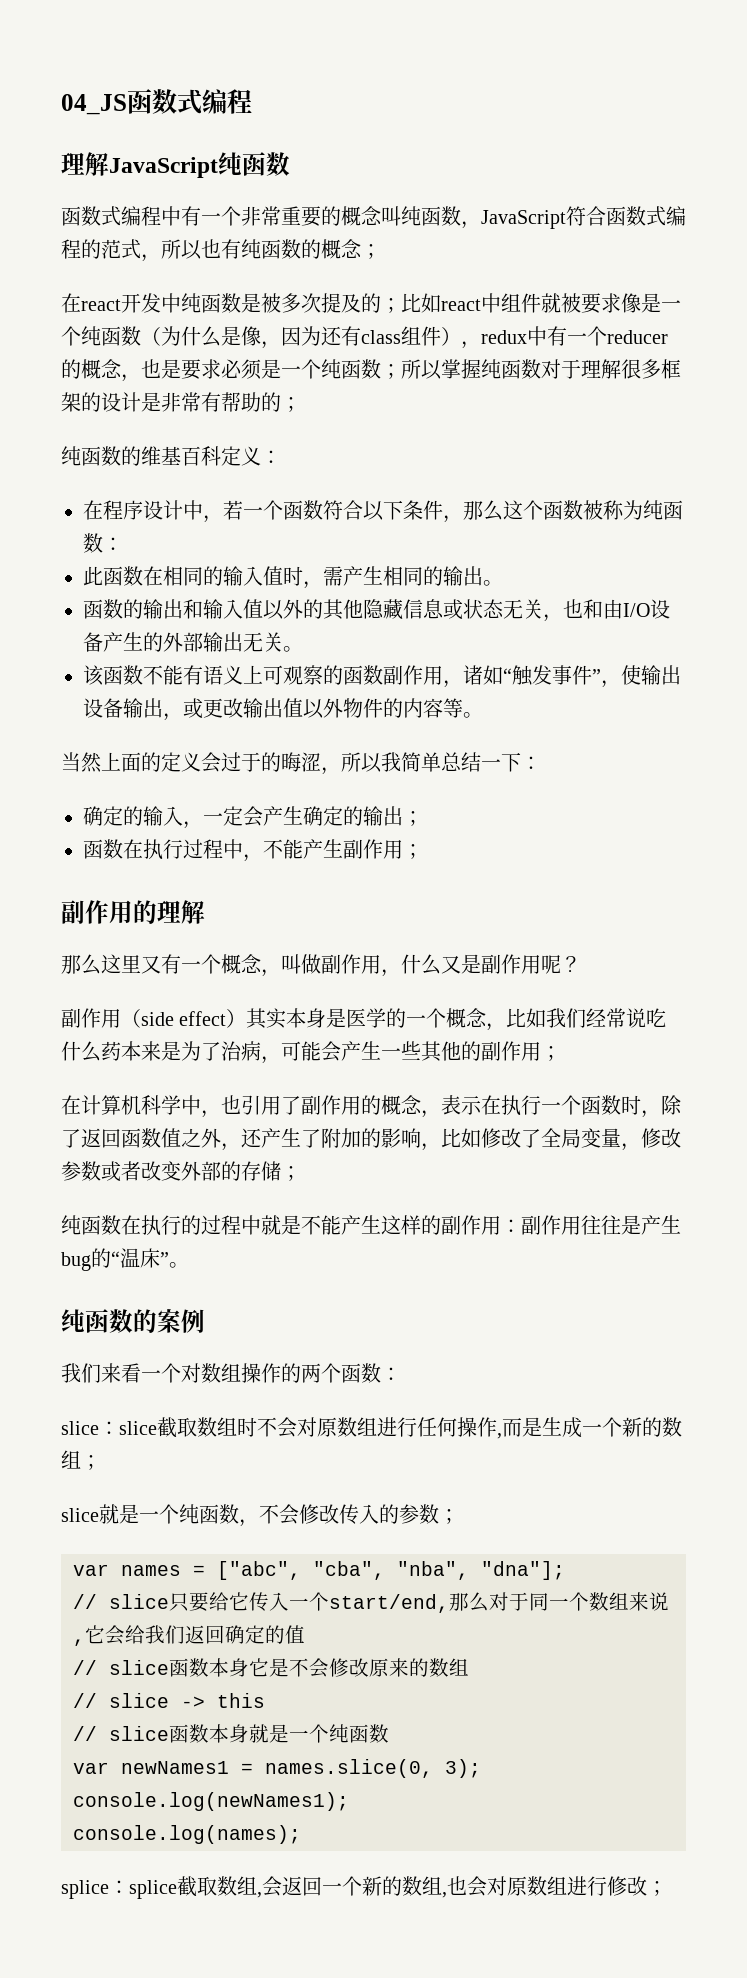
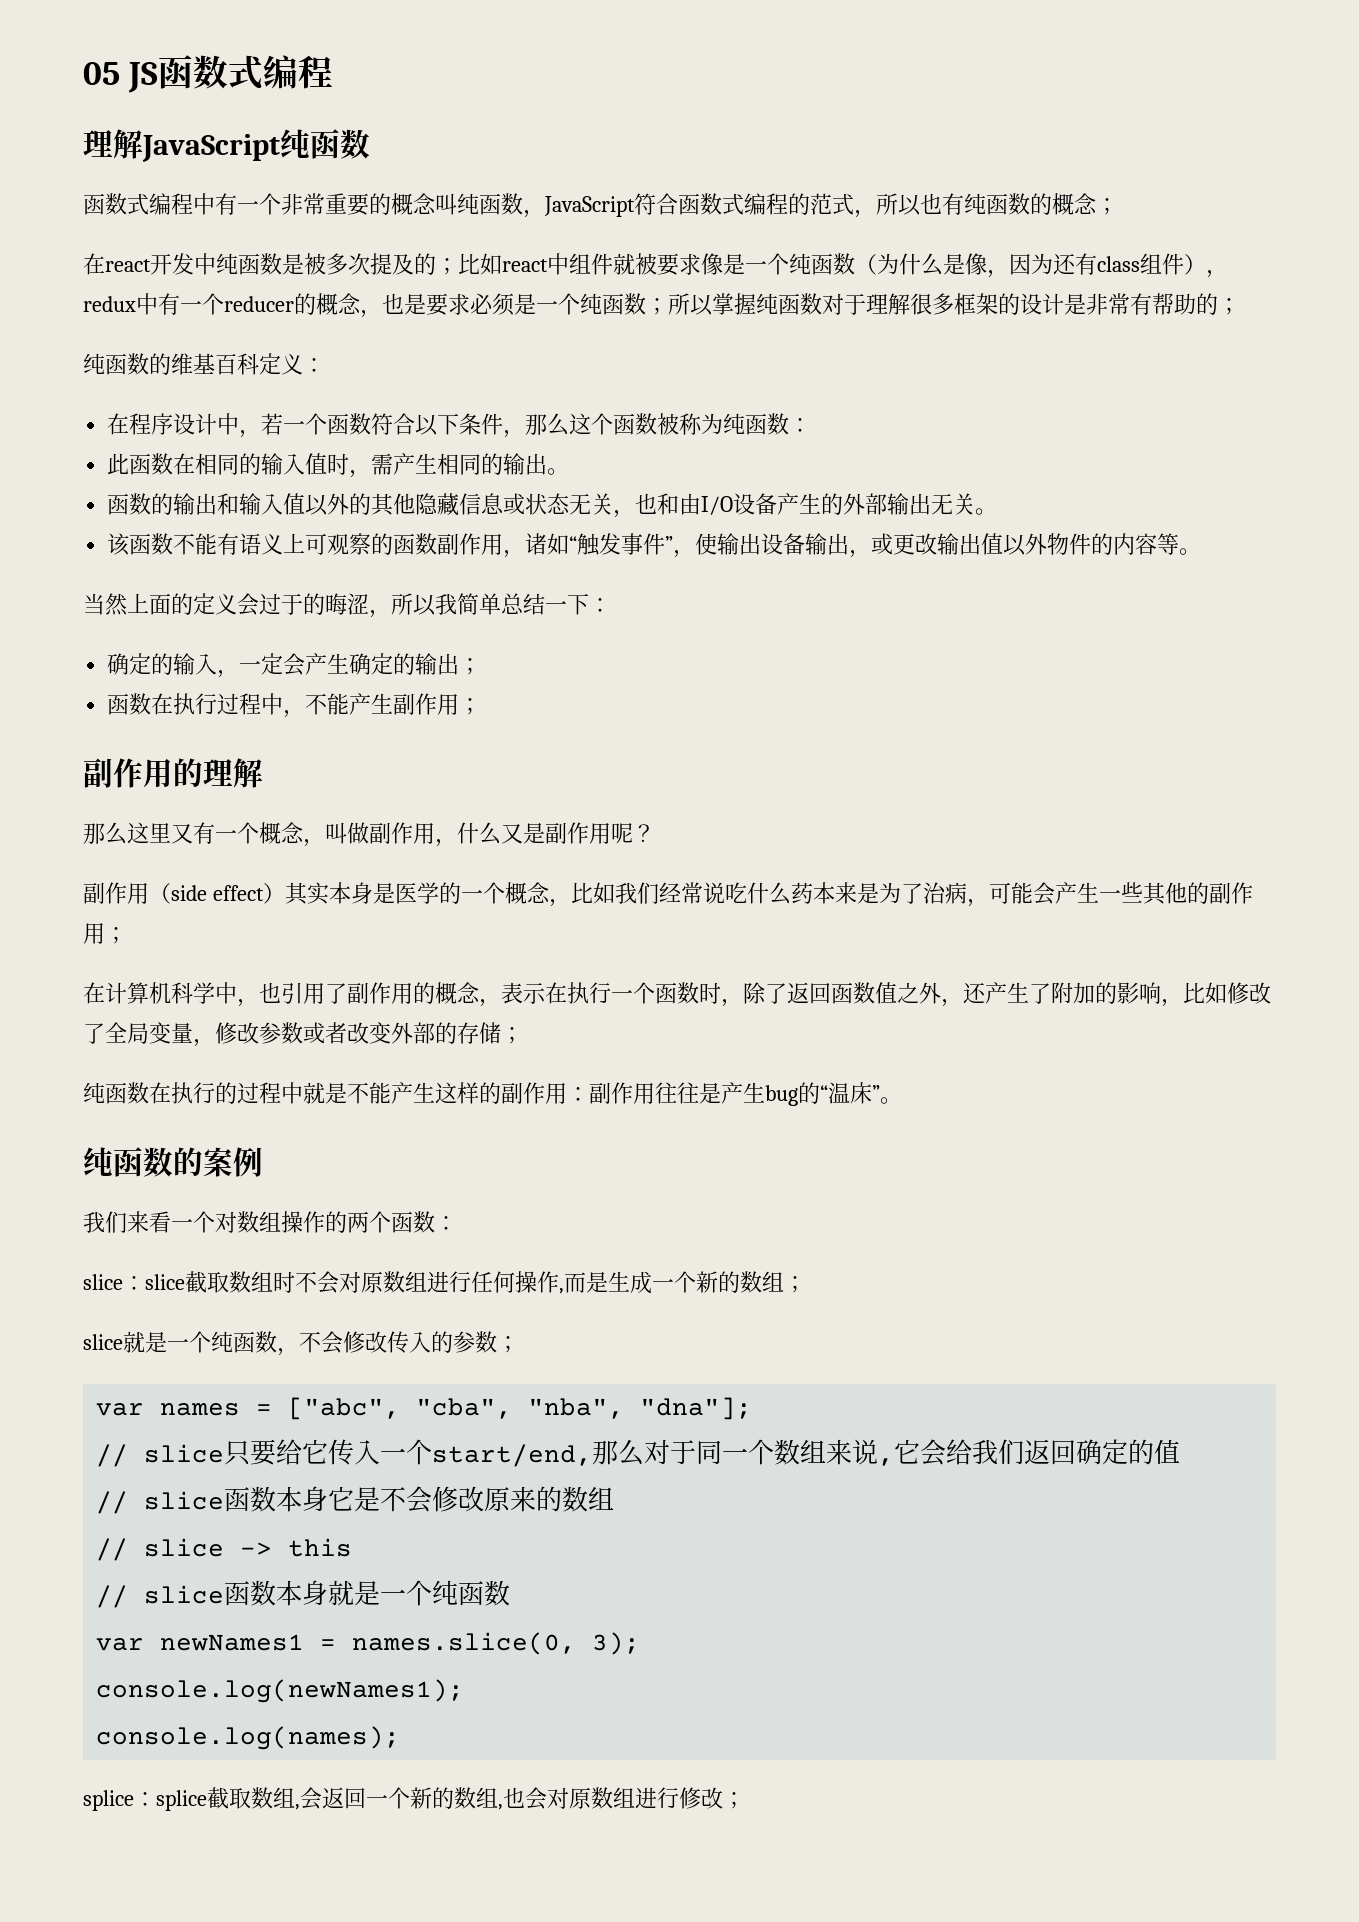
- 04_JS函数式编程
+ 05 JS函数式编程

